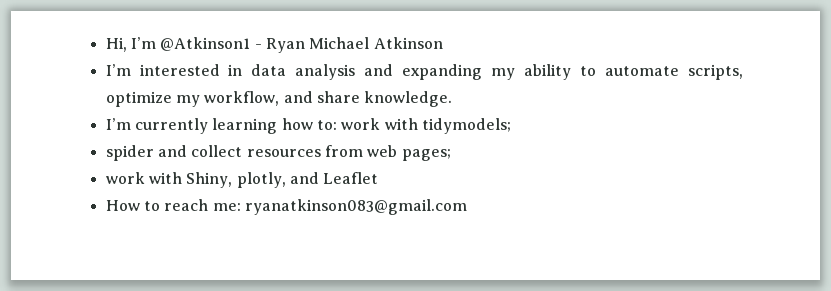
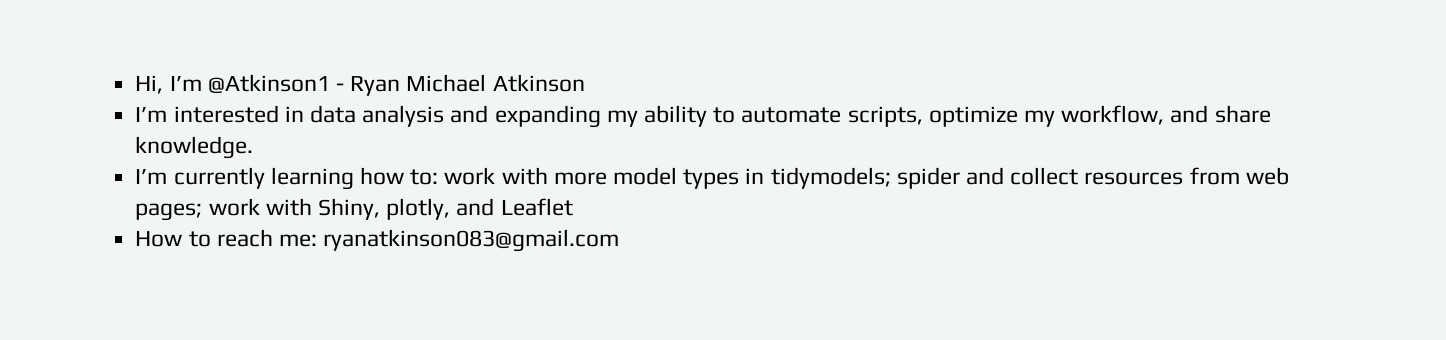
- I’m currently learning how to: work with tidymodels;
- spider and collect resources from web pages;
- work with Shiny, plotly, and Leaflet
+ I’m currently learning how to: work with more model types in tidymodels; spider and collect resources from web pages; work with Shiny, plotly, and Leaflet

